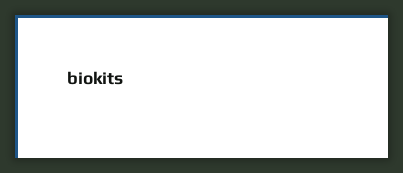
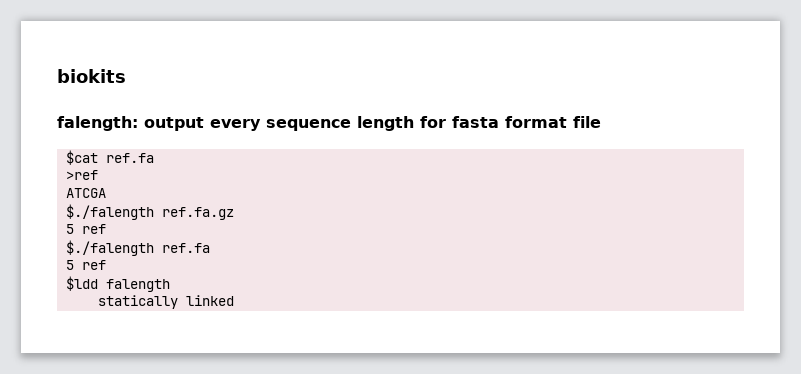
+ falength: output every sequence length for fasta format file
+ $cat ref.fa
+ >ref
+ ATCGA
+ $./falength ref.fa.gz
+ 5 ref
+ $./falength ref.fa
+ 5 ref
+ $ldd falength
+ statically linked

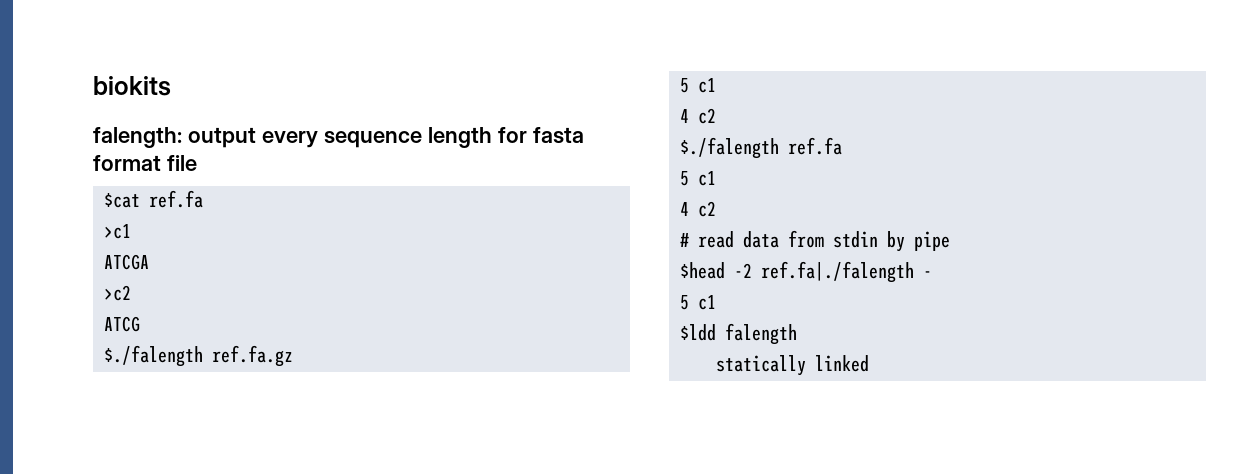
- >ref
+ >c1
+ >c2
+ ATCG
  $./falength ref.fa.gz
- 5 ref
+ 5 c1
+ 4 c2
  $./falength ref.fa
- 5 ref
+ 5 c1
+ 4 c2
+ # read data from stdin by pipe
+ $head -2 ref.fa|./falength -
+ 5 c1

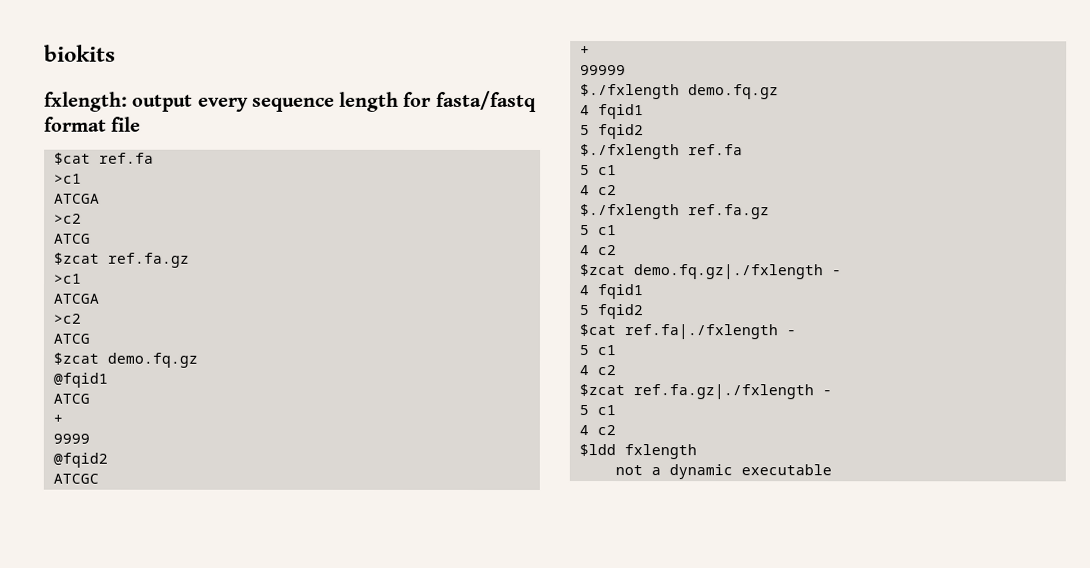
- falength: output every sequence length for fasta format file
+ fxlength: output every sequence length for fasta/fastq format file
- $./falength ref.fa.gz
+ $zcat ref.fa.gz
+ >c1
+ ATCGA
+ >c2
+ ATCG
+ $zcat demo.fq.gz
+ @fqid1
+ ATCG
+ +
+ 9999
+ @fqid2
+ ATCGC
+ +
+ 99999
+ $./fxlength demo.fq.gz
+ 4 fqid1
+ 5 fqid2
+ $./fxlength ref.fa
+ 5 c1
+ 4 c2
+ $./fxlength ref.fa.gz
- $./falength ref.fa
+ $zcat demo.fq.gz|./fxlength -
+ 4 fqid1
+ 5 fqid2
+ $cat ref.fa|./fxlength -
  5 c1
  4 c2
- # read data from stdin by pipe
- $head -2 ref.fa|./falength -
+ $zcat ref.fa.gz|./fxlength -
  5 c1
+ 4 c2
- $ldd falength
- statically linked
+ $ldd fxlength
+ not a dynamic executable

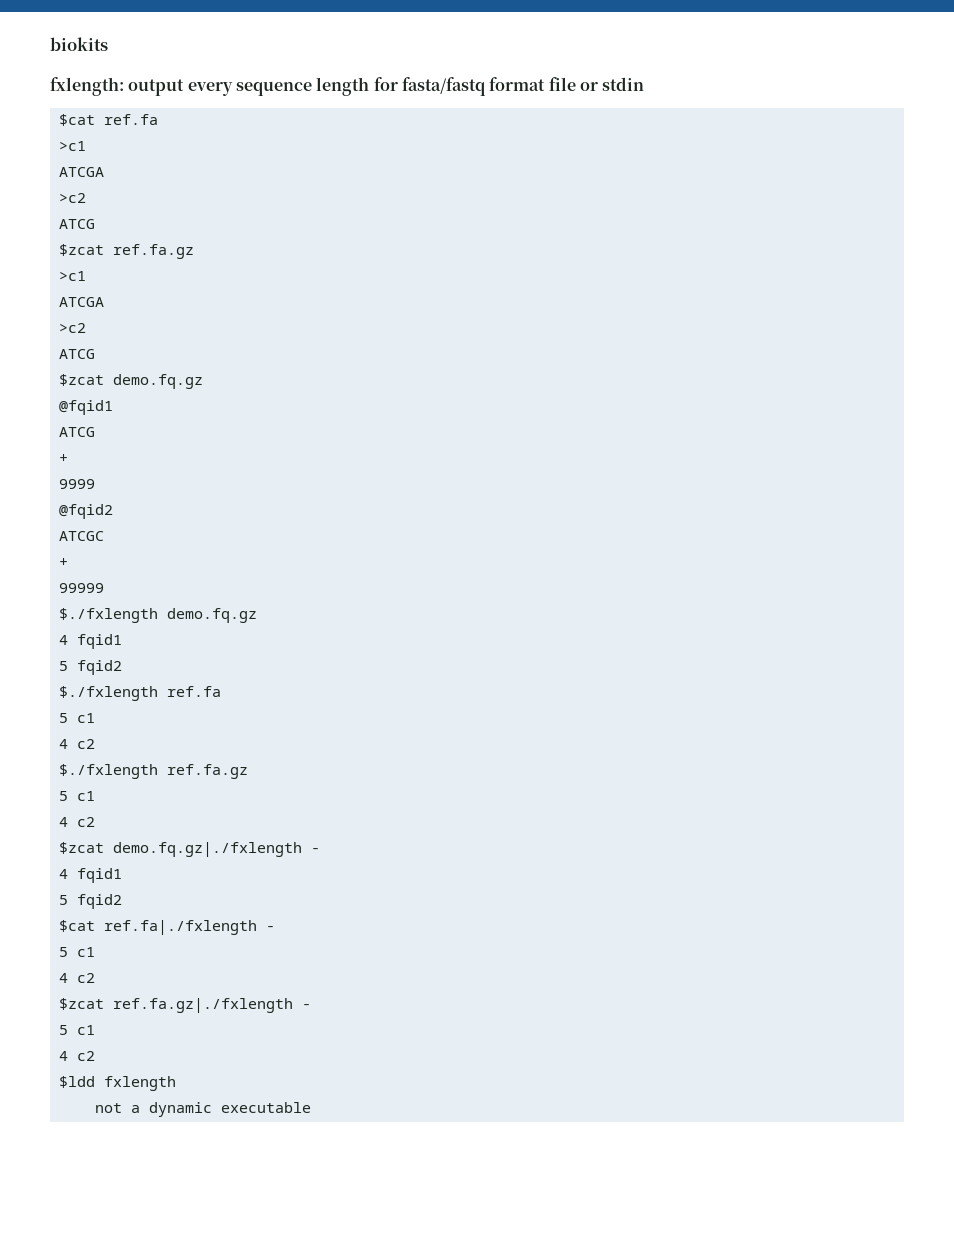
- fxlength: output every sequence length for fasta/fastq format file
+ fxlength: output every sequence length for fasta/fastq format file or stdin

